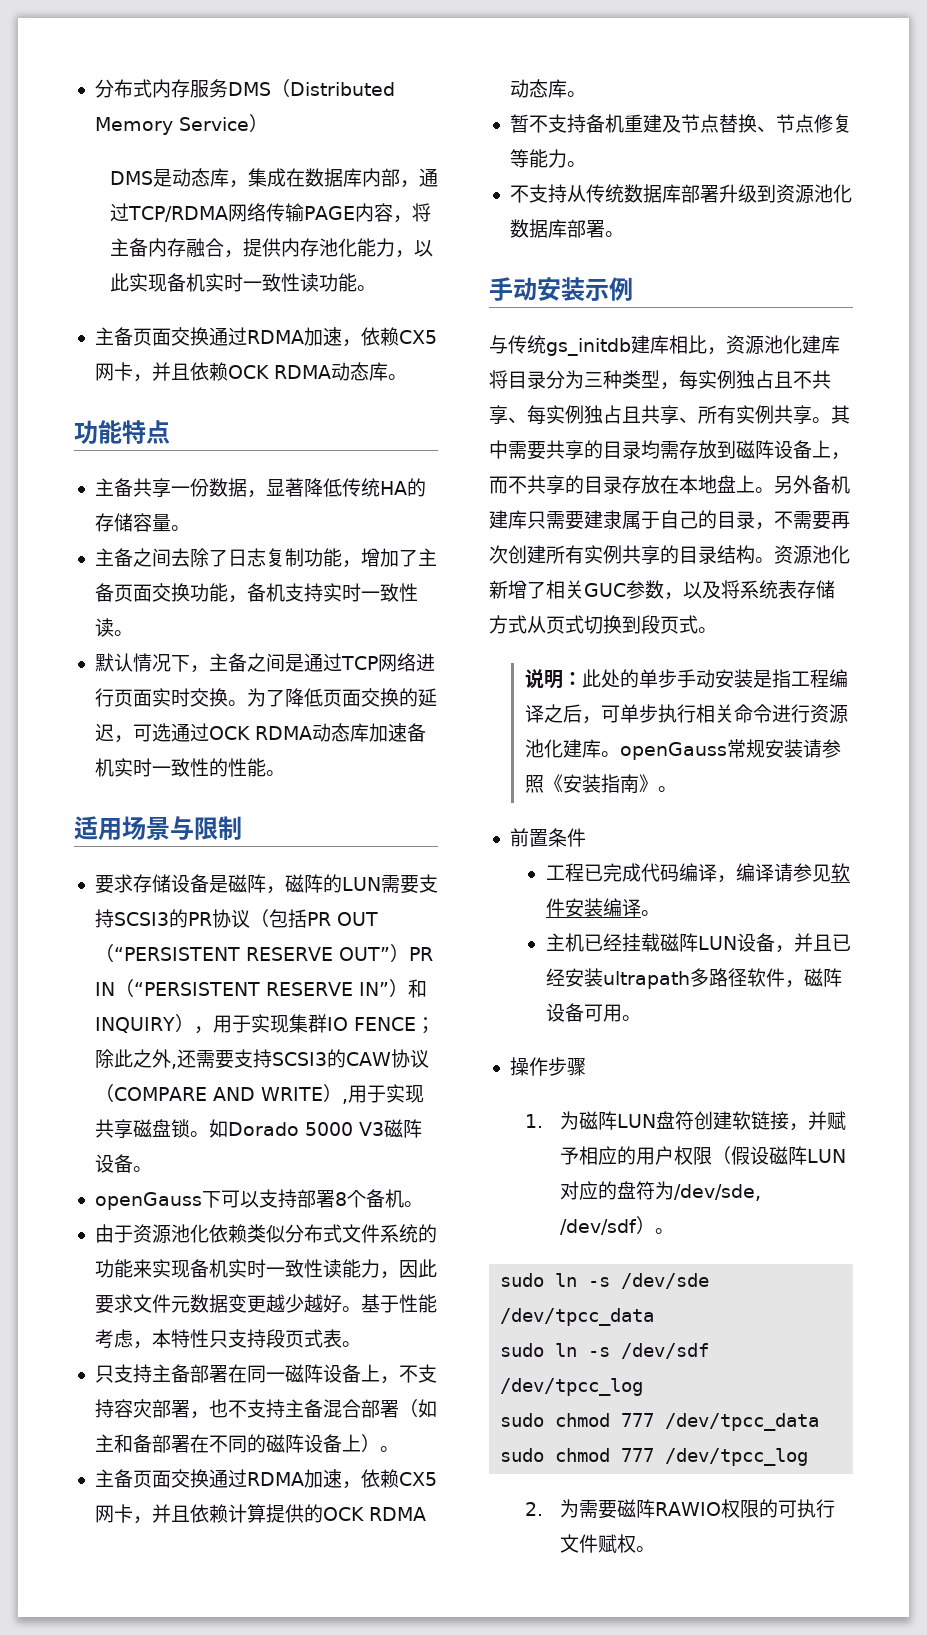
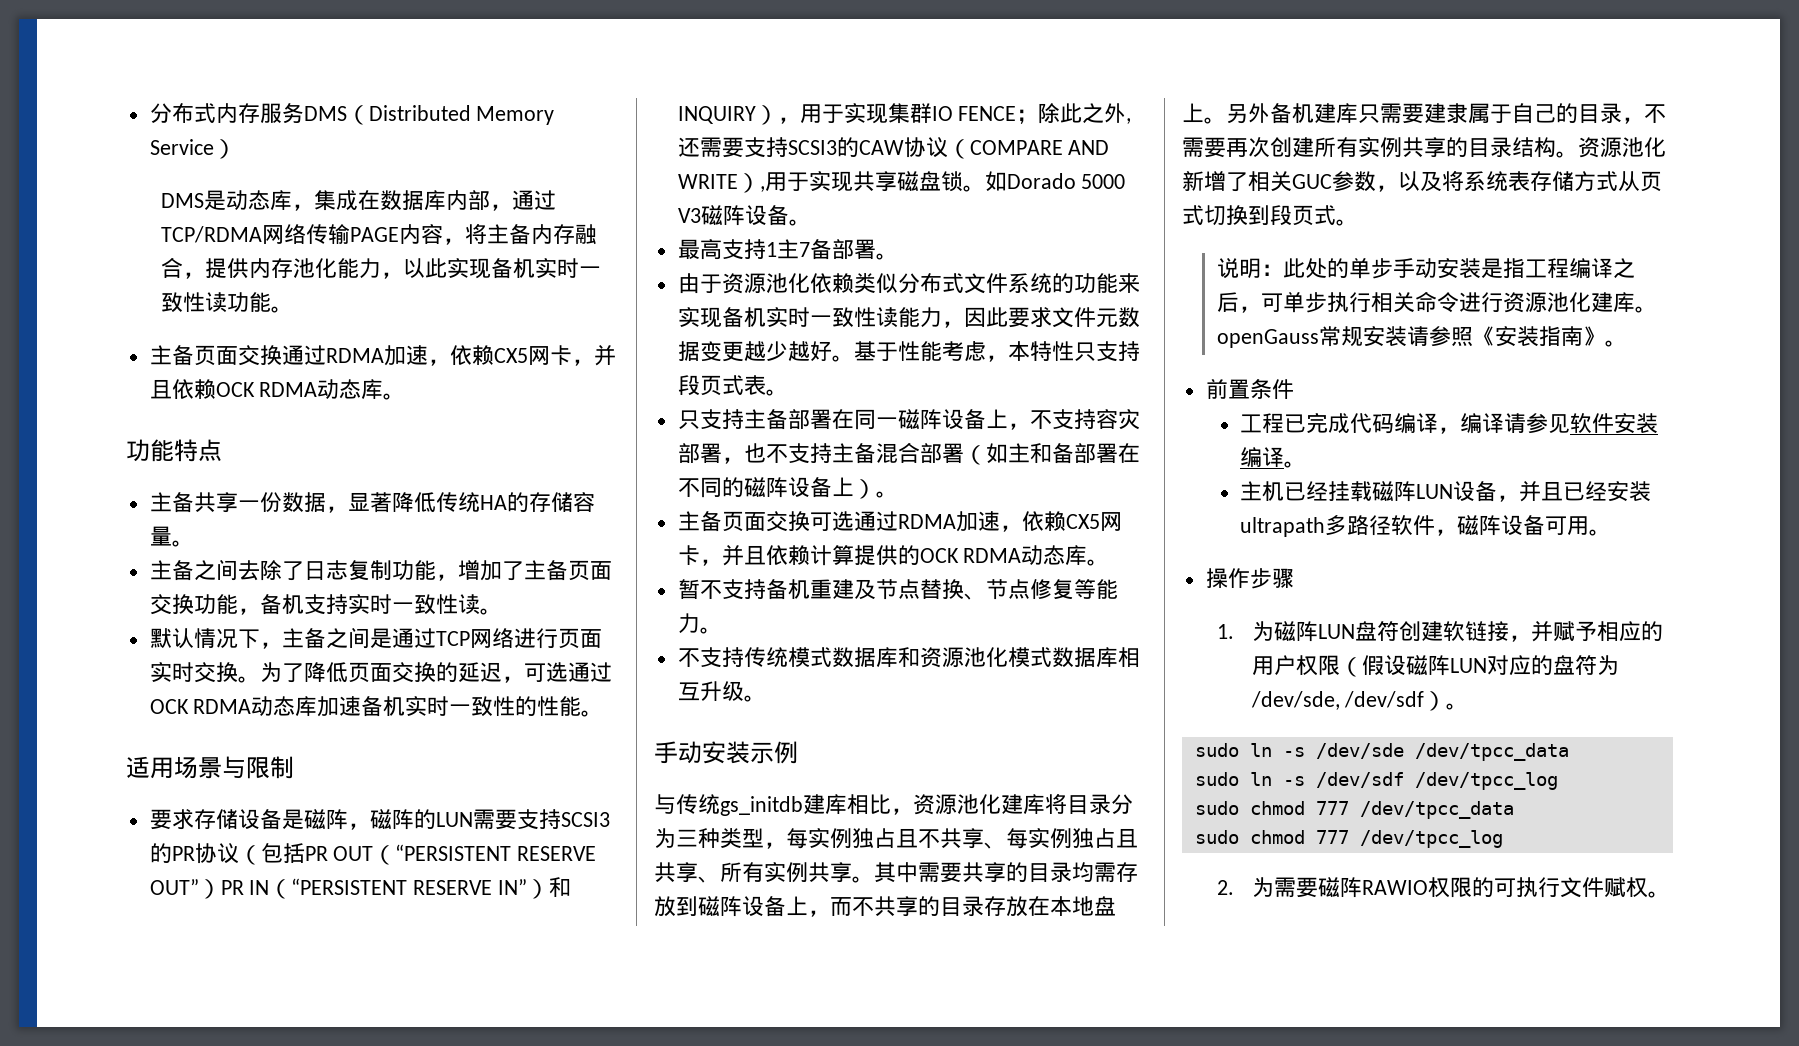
- openGauss下可以支持部署8个备机。
+ 最高支持1主7备部署。
- 主备页面交换通过RDMA加速，依赖CX5网卡，并且依赖计算提供的OCK RDMA动态库。
+ 主备页面交换可选通过RDMA加速，依赖CX5网卡，并且依赖计算提供的OCK RDMA动态库。
- 不支持从传统数据库部署升级到资源池化数据库部署。
+ 不支持传统模式数据库和资源池化模式数据库相互升级。

